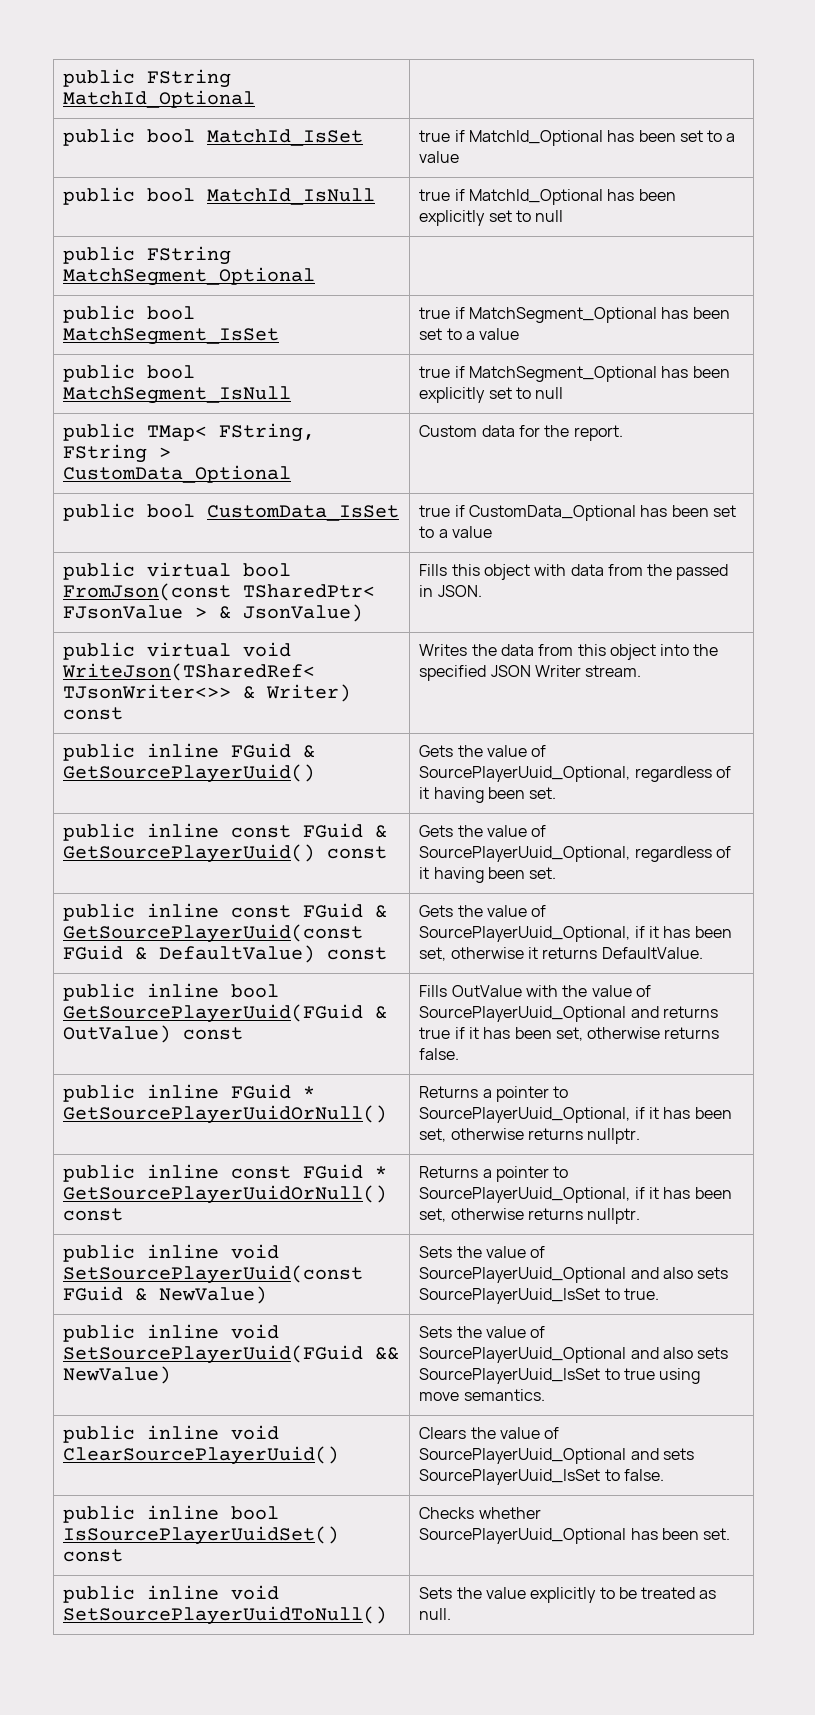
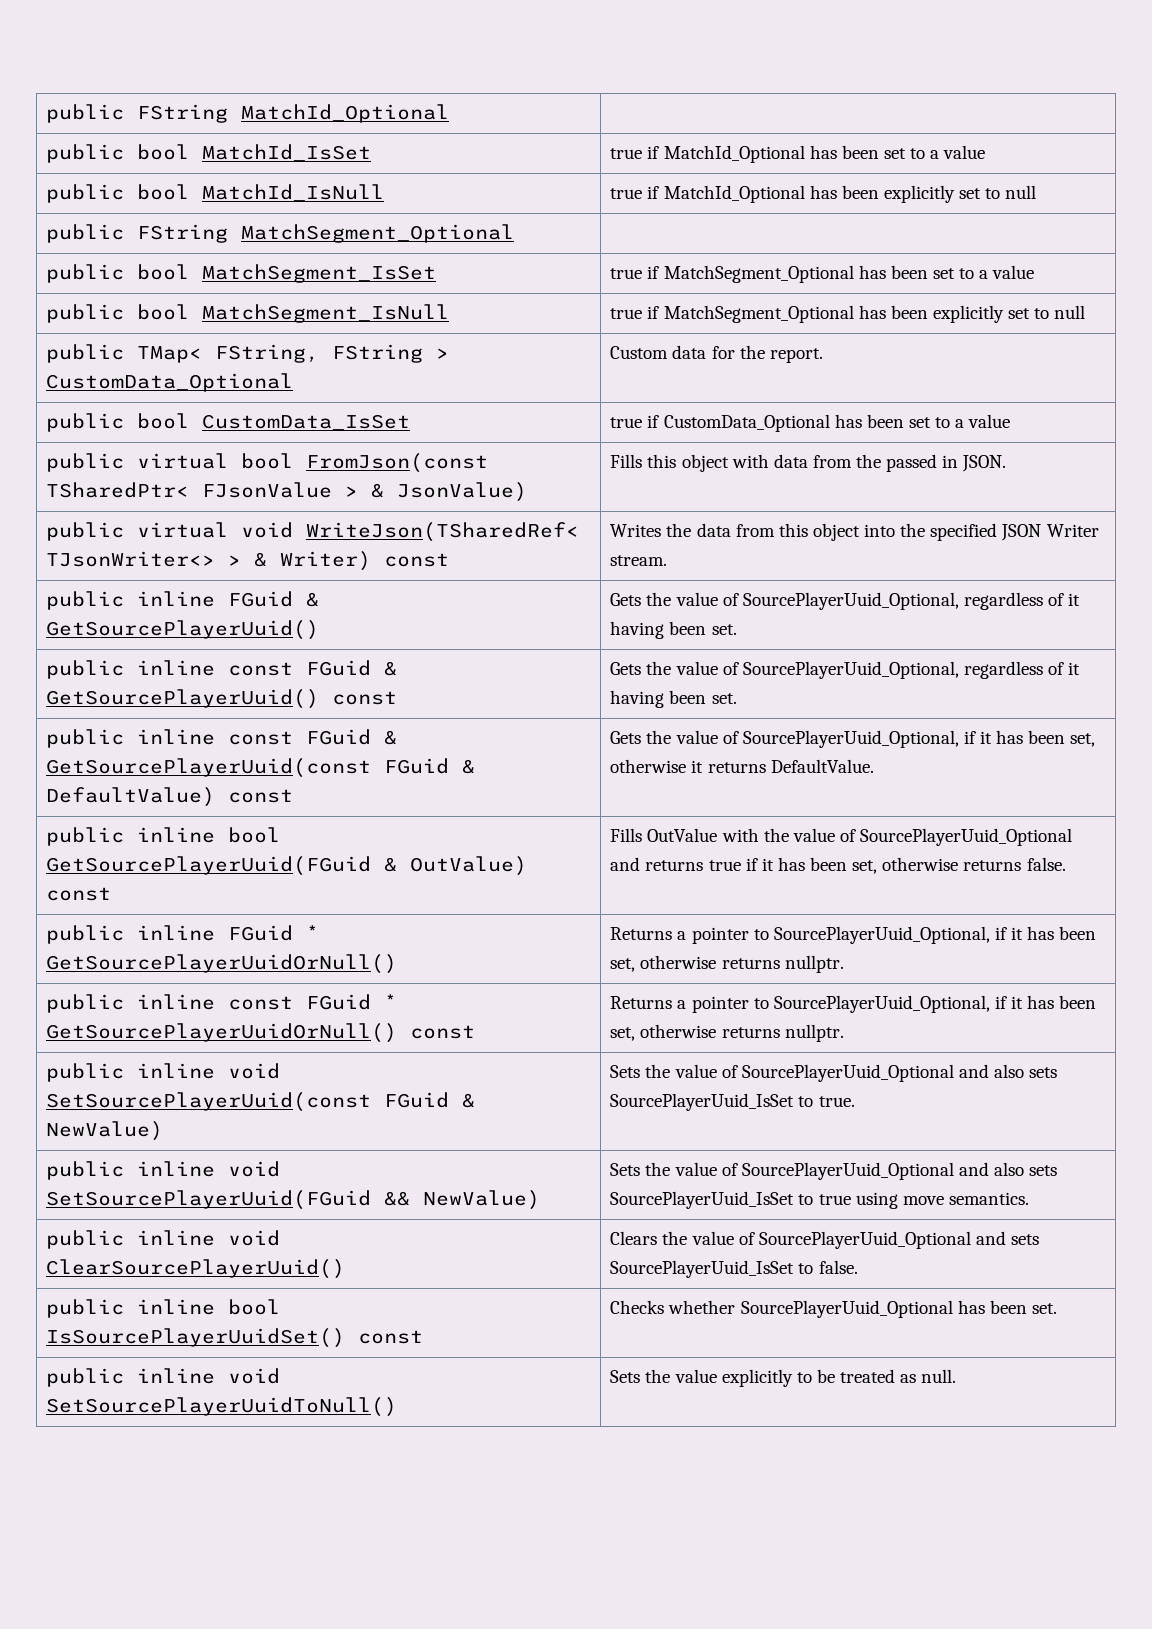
- public virtual void WriteJson(TSharedRef< TJsonWriter<>> & Writer) const | Writes the data from this object into the specified JSON Writer stream.
+ public virtual void WriteJson(TSharedRef< TJsonWriter<> > & Writer) const | Writes the data from this object into the specified JSON Writer stream.

